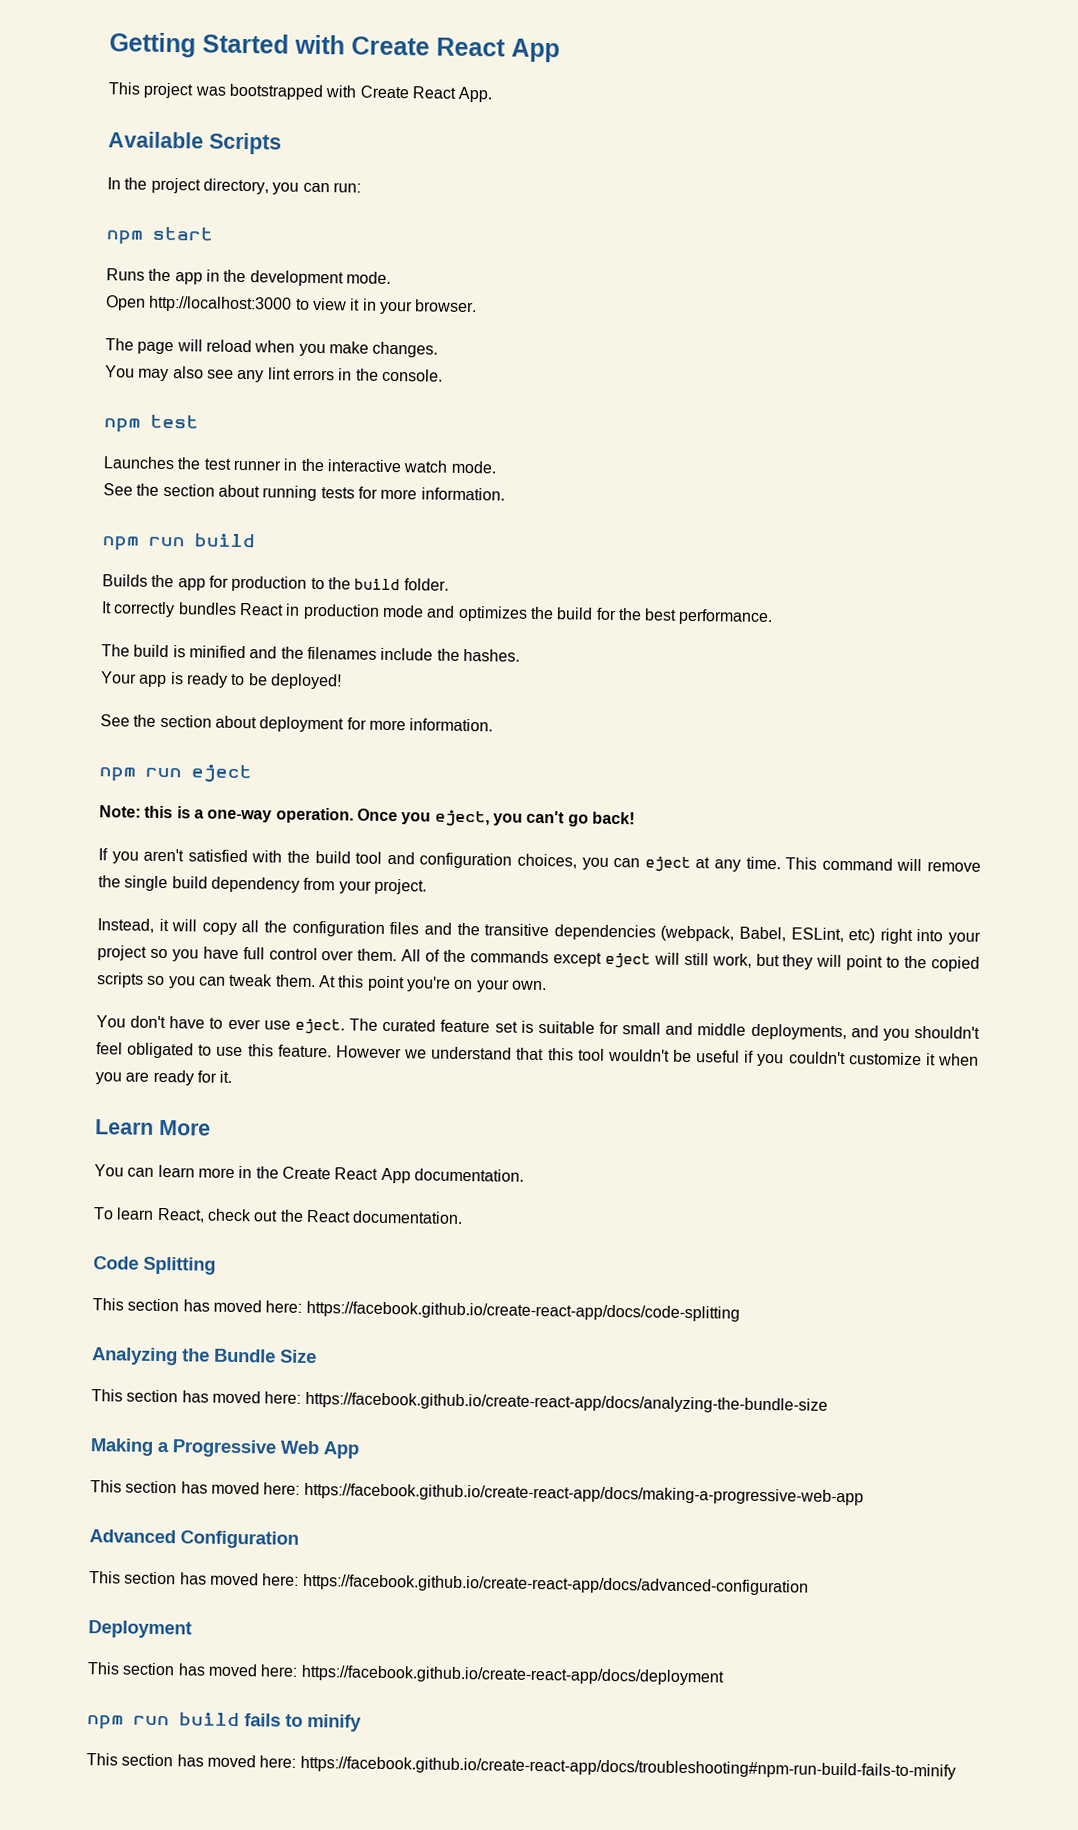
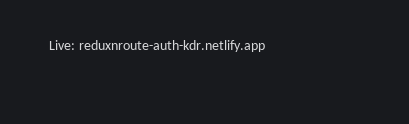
- Getting Started with Create React App
- This project was bootstrapped with Create React App.
- Available Scripts
- In the project directory, you can run:
- npm start
- Runs the app in the development mode.
- Open http://localhost:3000 to view it in your browser.
- The page will reload when you make changes.
- You may also see any lint errors in the console.
- npm test
- Launches the test runner in the interactive watch mode.
- See the section about running tests for more information.
- npm run build
- Builds the app for production to the build folder.
- It correctly bundles React in production mode and optimizes the build for the best performance.
- The build is minified and the filenames include the hashes.
- Your app is ready to be deployed!
- See the section about deployment for more information.
- npm run eject
- Note: this is a one-way operation. Once you eject, you can't go back!
- If you aren't satisfied with the build tool and configuration choices, you can eject at any time. This command will remove the single build dependency from your project.
- Instead, it will copy all the configuration files and the transitive dependencies (webpack, Babel, ESLint, etc) right into your project so you have full control over them. All of the commands except eject will still work, but they will point to the copied scripts so you can tweak them. At this point you're on your own.
- You don't have to ever use eject. The curated feature set is suitable for small and middle deployments, and you shouldn't feel obligated to use this feature. However we understand that this tool wouldn't be useful if you couldn't customize it when you are ready for it.
- Learn More
- You can learn more in the Create React App documentation.
- To learn React, check out the React documentation.
- Code Splitting
- This section has moved here: https://facebook.github.io/create-react-app/docs/code-splitting
- Analyzing the Bundle Size
- This section has moved here: https://facebook.github.io/create-react-app/docs/analyzing-the-bundle-size
- Making a Progressive Web App
- This section has moved here: https://facebook.github.io/create-react-app/docs/making-a-progressive-web-app
- Advanced Configuration
- This section has moved here: https://facebook.github.io/create-react-app/docs/advanced-configuration
- Deployment
- This section has moved here: https://facebook.github.io/create-react-app/docs/deployment
- npm run build fails to minify
- This section has moved here: https://facebook.github.io/create-react-app/docs/troubleshooting#npm-run-build-fails-to-minify
+ Live: reduxnroute-auth-kdr.netlify.app

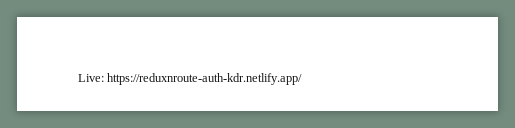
- Live: reduxnroute-auth-kdr.netlify.app
+ Live: https://reduxnroute-auth-kdr.netlify.app/

